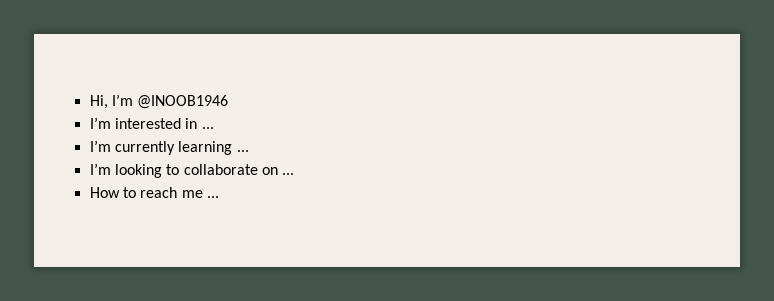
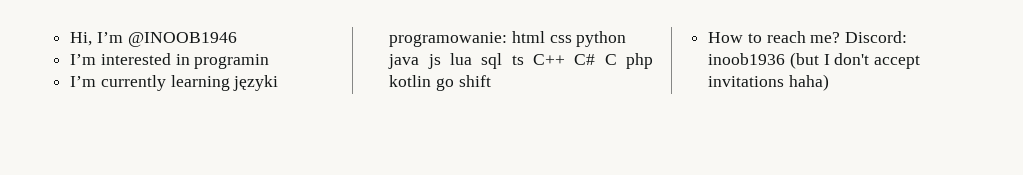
- I’m interested in ...
+ I’m interested in programin
- I’m currently learning ...
- I’m looking to collaborate on ...
- How to reach me ...
+ I’m currently learning języki programowanie: html css python java js lua sql ts C++ C# C php kotlin go shift
+ How to reach me? Discord: inoob1936 (but I don't accept invitations haha)

